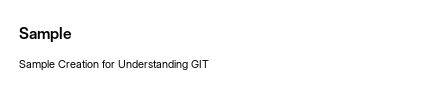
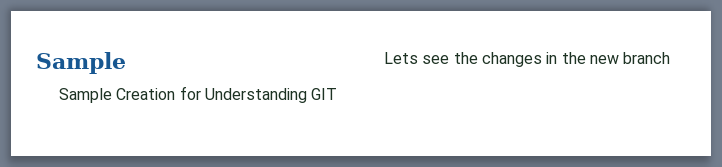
- Sample Creation for Understanding GIT
+ Sample Creation for Understanding GIT Lets see the changes in the new branch

